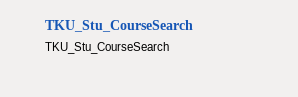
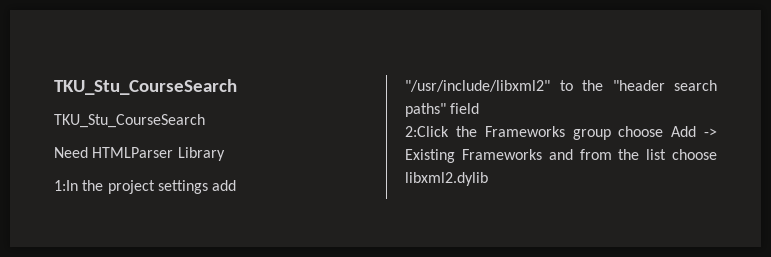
+ Need HTMLParser Library
+ 1:In the project settings add "/usr/include/libxml2" to the "header search paths" field
+ 2:Click the Frameworks group choose Add -> Existing Frameworks and from the list choose libxml2.dylib

